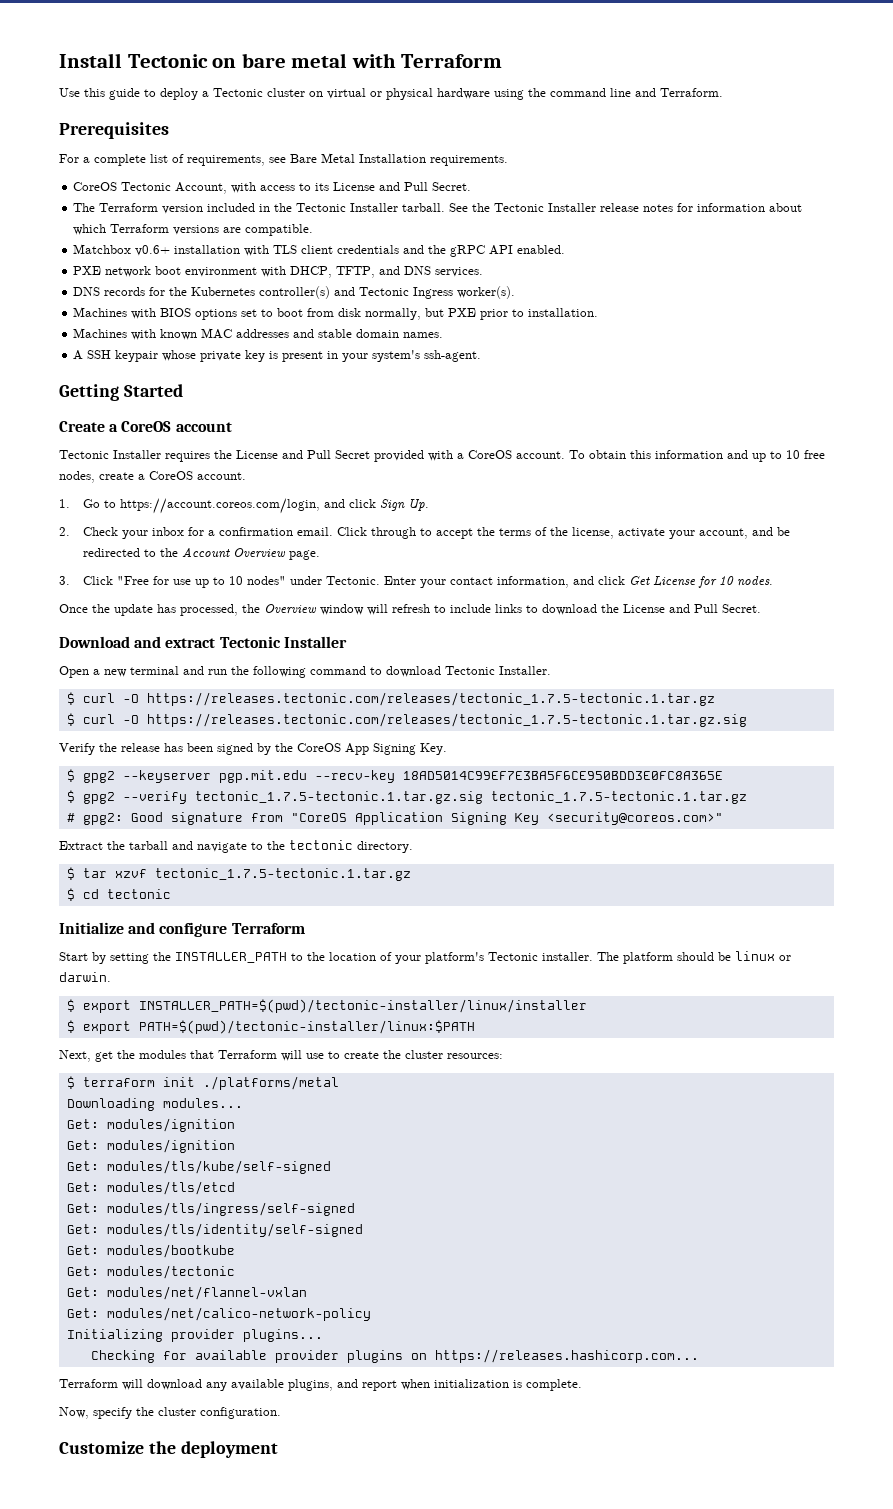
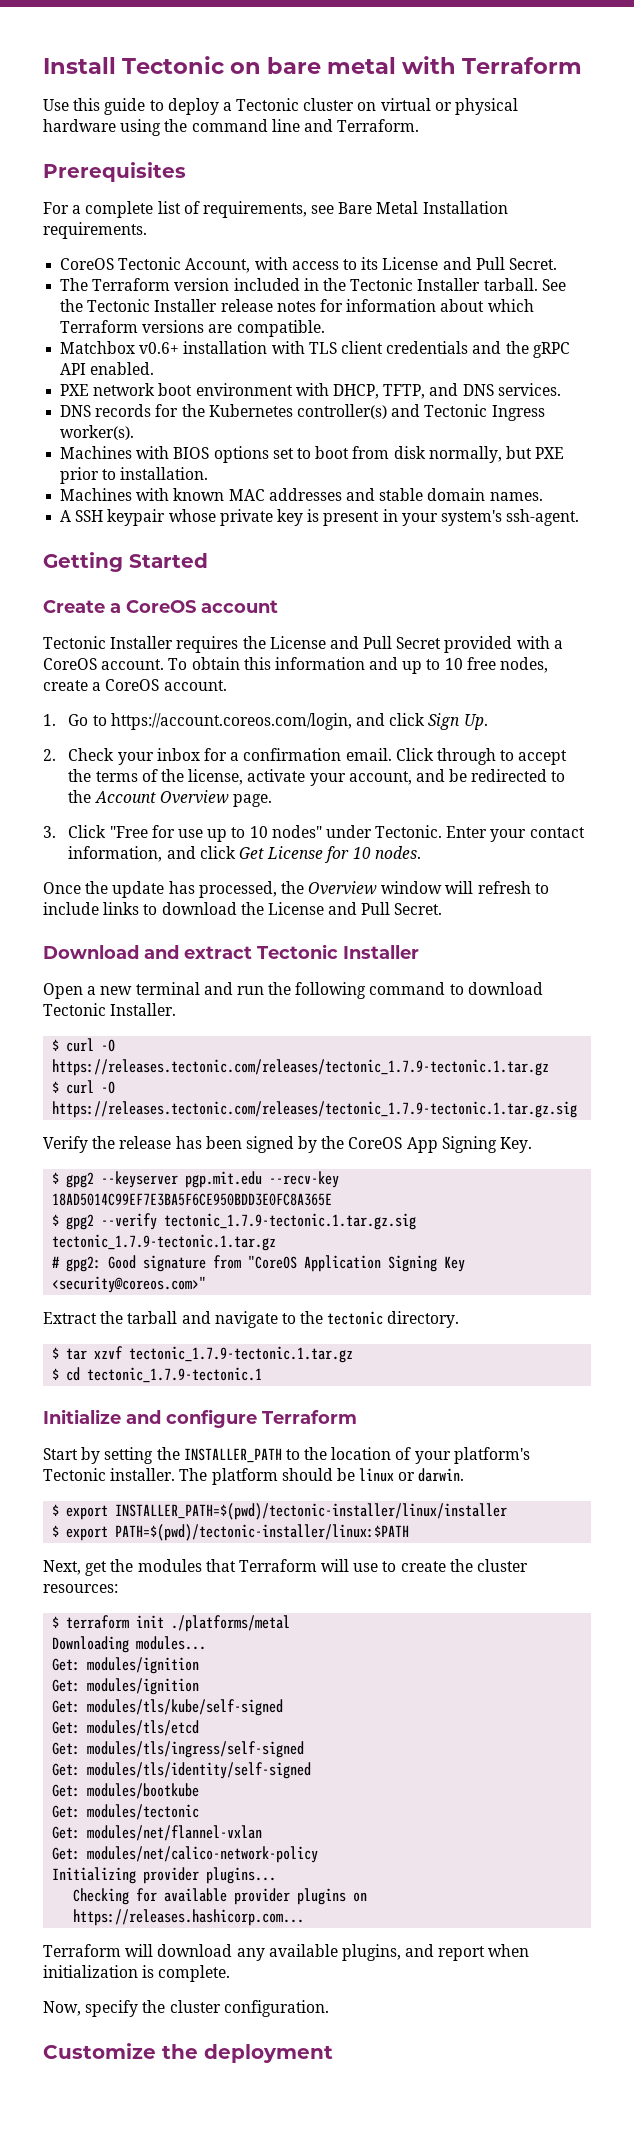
- $ curl -O https://releases.tectonic.com/releases/tectonic_1.7.5-tectonic.1.tar.gz
- $ curl -O https://releases.tectonic.com/releases/tectonic_1.7.5-tectonic.1.tar.gz.sig
+ $ curl -O https://releases.tectonic.com/releases/tectonic_1.7.9-tectonic.1.tar.gz
+ $ curl -O https://releases.tectonic.com/releases/tectonic_1.7.9-tectonic.1.tar.gz.sig
- $ gpg2 --verify tectonic_1.7.5-tectonic.1.tar.gz.sig tectonic_1.7.5-tectonic.1.tar.gz
+ $ gpg2 --verify tectonic_1.7.9-tectonic.1.tar.gz.sig tectonic_1.7.9-tectonic.1.tar.gz
- $ tar xzvf tectonic_1.7.5-tectonic.1.tar.gz
+ $ tar xzvf tectonic_1.7.9-tectonic.1.tar.gz
- $ cd tectonic
+ $ cd tectonic_1.7.9-tectonic.1

